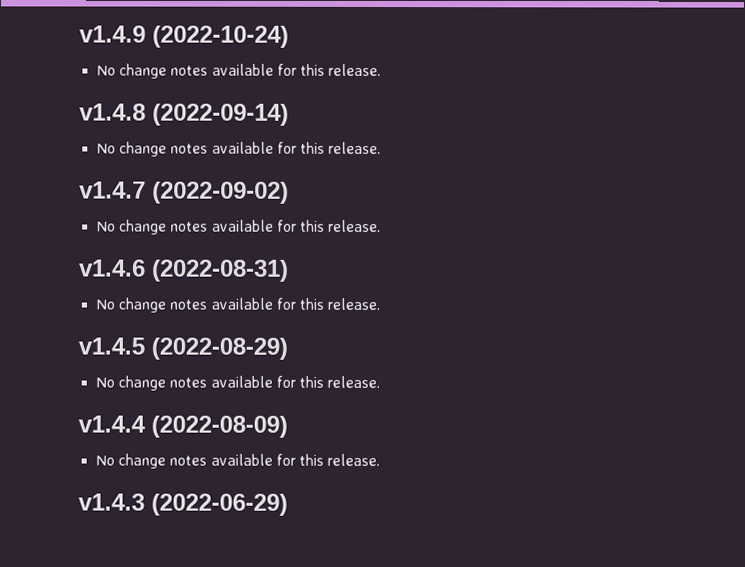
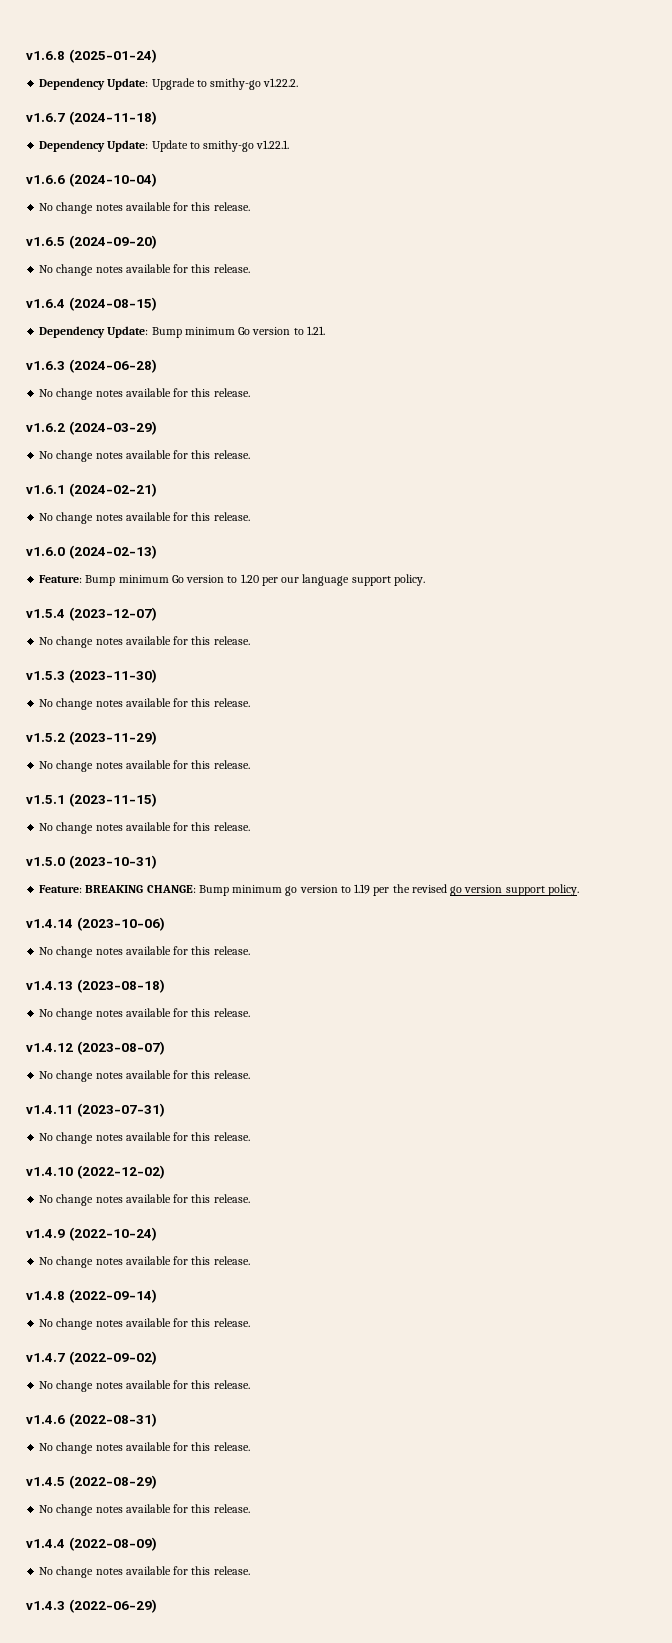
+ v1.6.8 (2025-01-24)
+ Dependency Update: Upgrade to smithy-go v1.22.2.
+ v1.6.7 (2024-11-18)
+ Dependency Update: Update to smithy-go v1.22.1.
+ v1.6.6 (2024-10-04)
+ No change notes available for this release.
+ v1.6.5 (2024-09-20)
+ No change notes available for this release.
+ v1.6.4 (2024-08-15)
+ Dependency Update: Bump minimum Go version to 1.21.
+ v1.6.3 (2024-06-28)
+ No change notes available for this release.
+ v1.6.2 (2024-03-29)
+ No change notes available for this release.
+ v1.6.1 (2024-02-21)
+ No change notes available for this release.
+ v1.6.0 (2024-02-13)
+ Feature: Bump minimum Go version to 1.20 per our language support policy.
+ v1.5.4 (2023-12-07)
+ No change notes available for this release.
+ v1.5.3 (2023-11-30)
+ No change notes available for this release.
+ v1.5.2 (2023-11-29)
+ No change notes available for this release.
+ v1.5.1 (2023-11-15)
+ No change notes available for this release.
+ v1.5.0 (2023-10-31)
+ Feature: BREAKING CHANGE: Bump minimum go version to 1.19 per the revised go version support policy.
+ v1.4.14 (2023-10-06)
+ No change notes available for this release.
+ v1.4.13 (2023-08-18)
+ No change notes available for this release.
+ v1.4.12 (2023-08-07)
+ No change notes available for this release.
+ v1.4.11 (2023-07-31)
+ No change notes available for this release.
+ v1.4.10 (2022-12-02)
+ No change notes available for this release.

